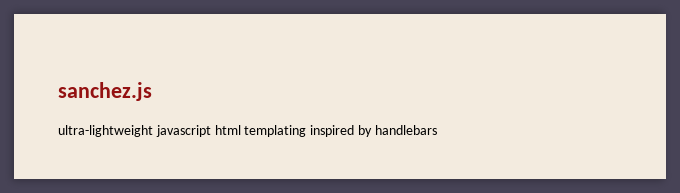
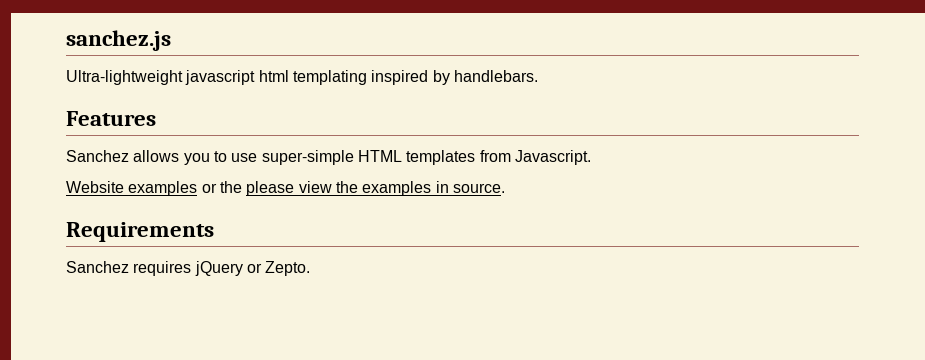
- ultra-lightweight javascript html templating inspired by handlebars
+ Ultra-lightweight javascript html templating inspired by handlebars.
+ Features
+ Sanchez allows you to use super-simple HTML templates from Javascript.
+ Website examples or the please view the examples in source.
+ Requirements
+ Sanchez requires jQuery or Zepto.

